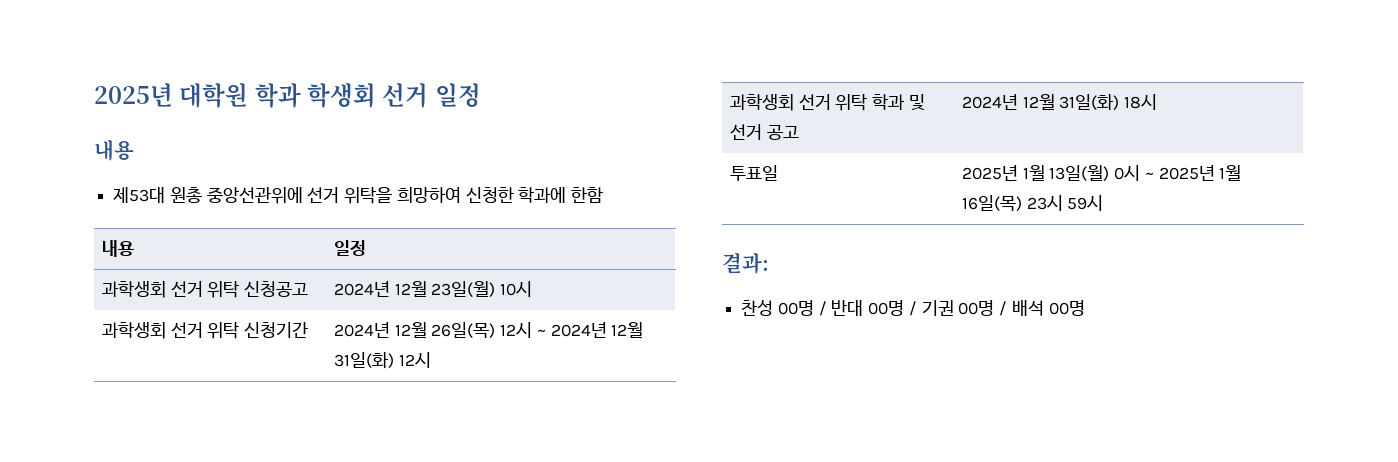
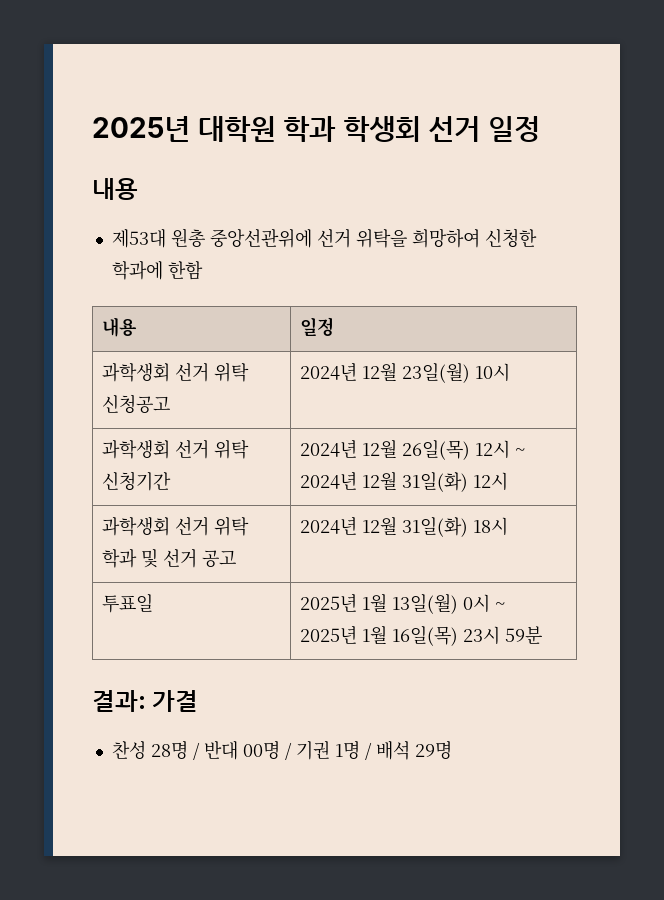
- 투표일 | 2025년 1월 13일(월) 0시 ~ 2025년 1월 16일(목) 23시 59시
+ 투표일 | 2025년 1월 13일(월) 0시 ~ 2025년 1월 16일(목) 23시 59분
- 결과:
+ 결과: 가결
- 찬성 00명 / 반대 00명 / 기권 00명 / 배석 00명
+ 찬성 28명 / 반대 00명 / 기권 1명 / 배석 29명

